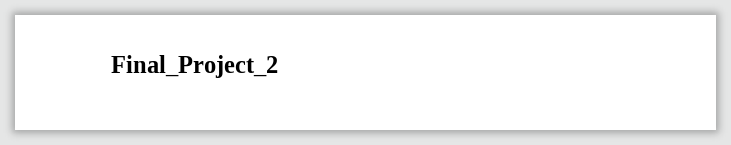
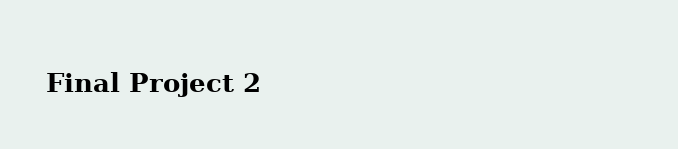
- Final_Project_2
+ Final Project 2

